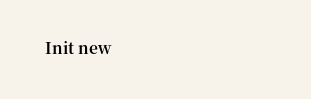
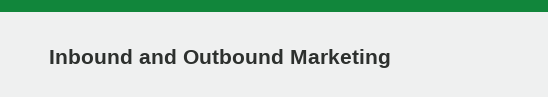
- Init new
+ Inbound and Outbound Marketing

